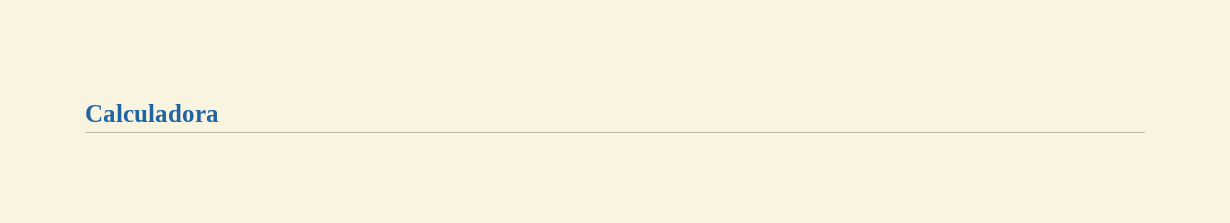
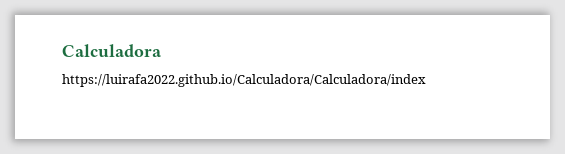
+ https://luirafa2022.github.io/Calculadora/Calculadora/index

